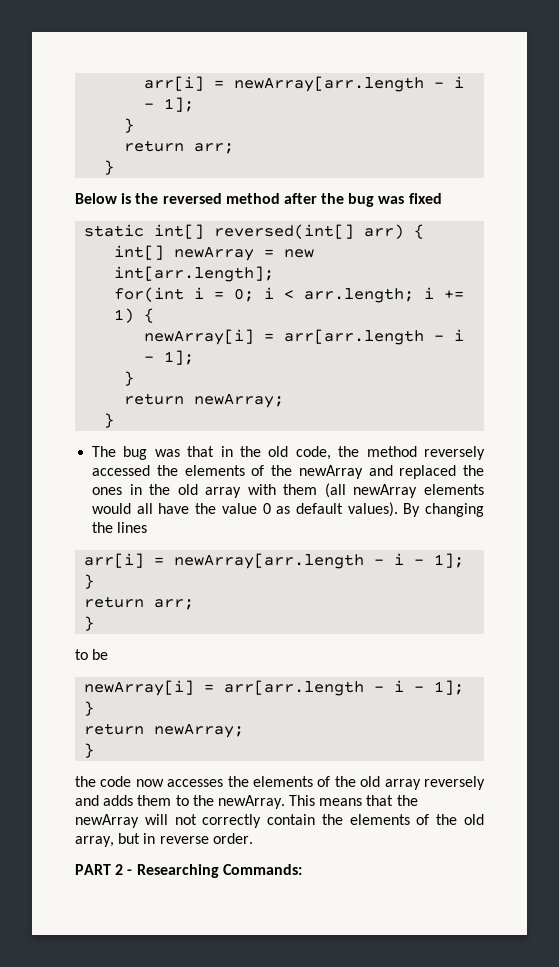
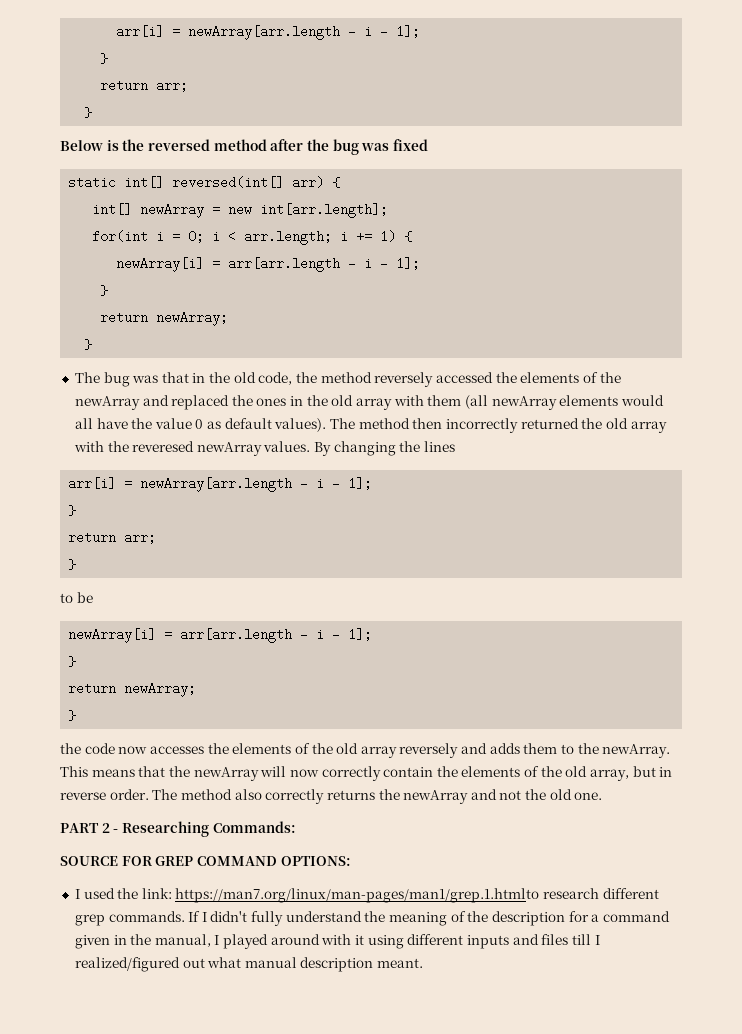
+ The method then incorrectly returned the old array with the reveresed newArray values.
- This means that the newArray will not correctly contain the elements of the old array, but in reverse order.
+ This means that the newArray will now correctly contain the elements of the old array, but in reverse order. The method also correctly returns the newArray and not the old one.
+ SOURCE FOR GREP COMMAND OPTIONS:
+ I used the link: https://man7.org/linux/man-pages/man1/grep.1.htmlto research different grep commands. If I didn't fully understand the meaning of the description for a command given in the manual, I played around with it using different inputs and files till I realized/figured out what manual description meant.

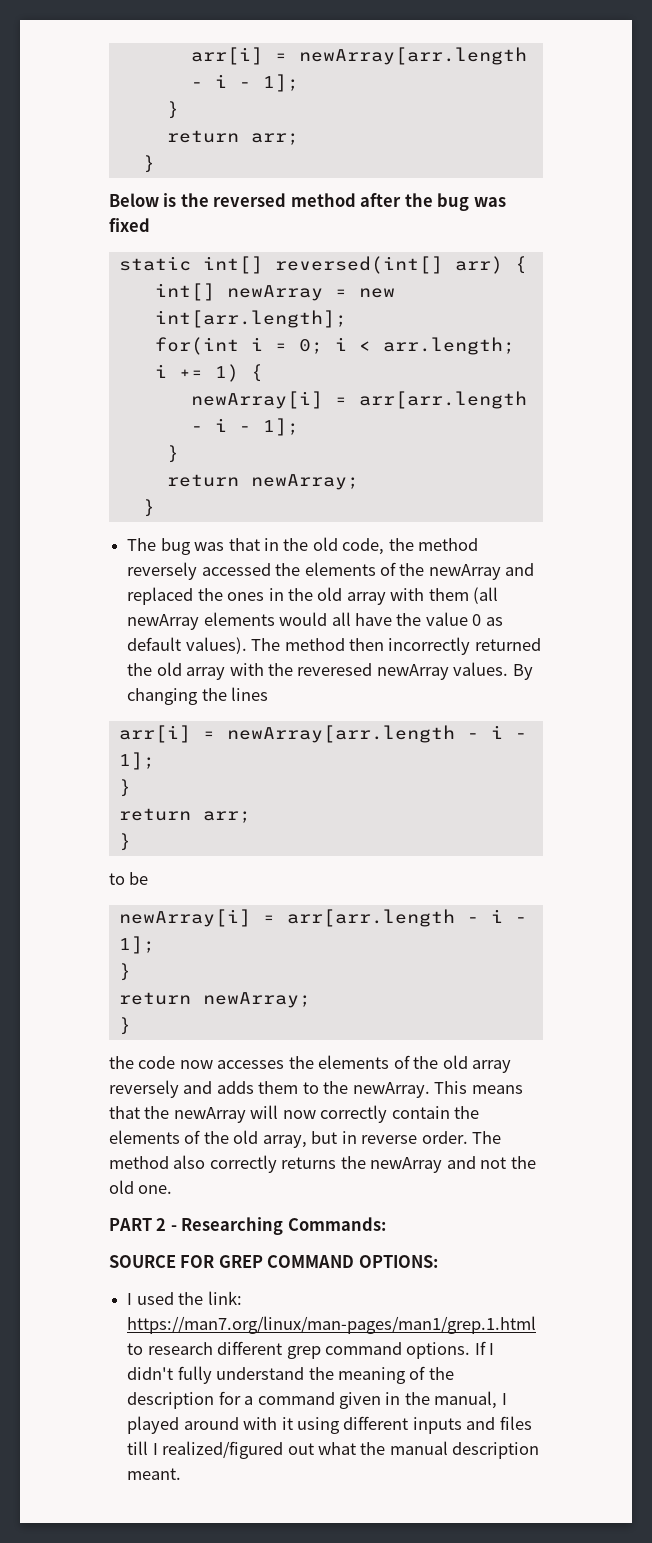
- I used the link: https://man7.org/linux/man-pages/man1/grep.1.htmlto research different grep commands.
+ I used the link: https://man7.org/linux/man-pages/man1/grep.1.html to research different grep command options.
- If I didn't fully understand the meaning of the description for a command given in the manual, I played around with it using different inputs and files till I realized/figured out what manual description meant.
+ If I didn't fully understand the meaning of the description for a command given in the manual, I played around with it using different inputs and files till I realized/figured out what the manual description meant.

